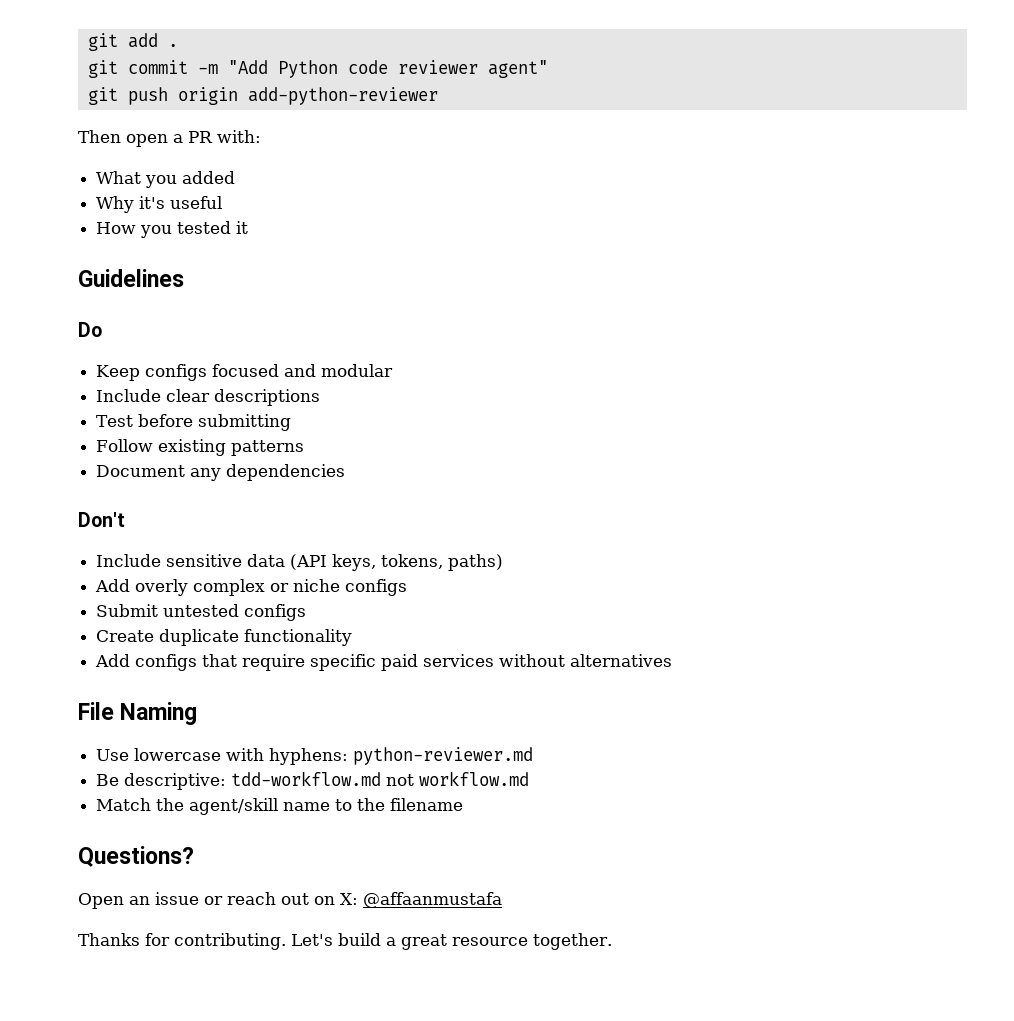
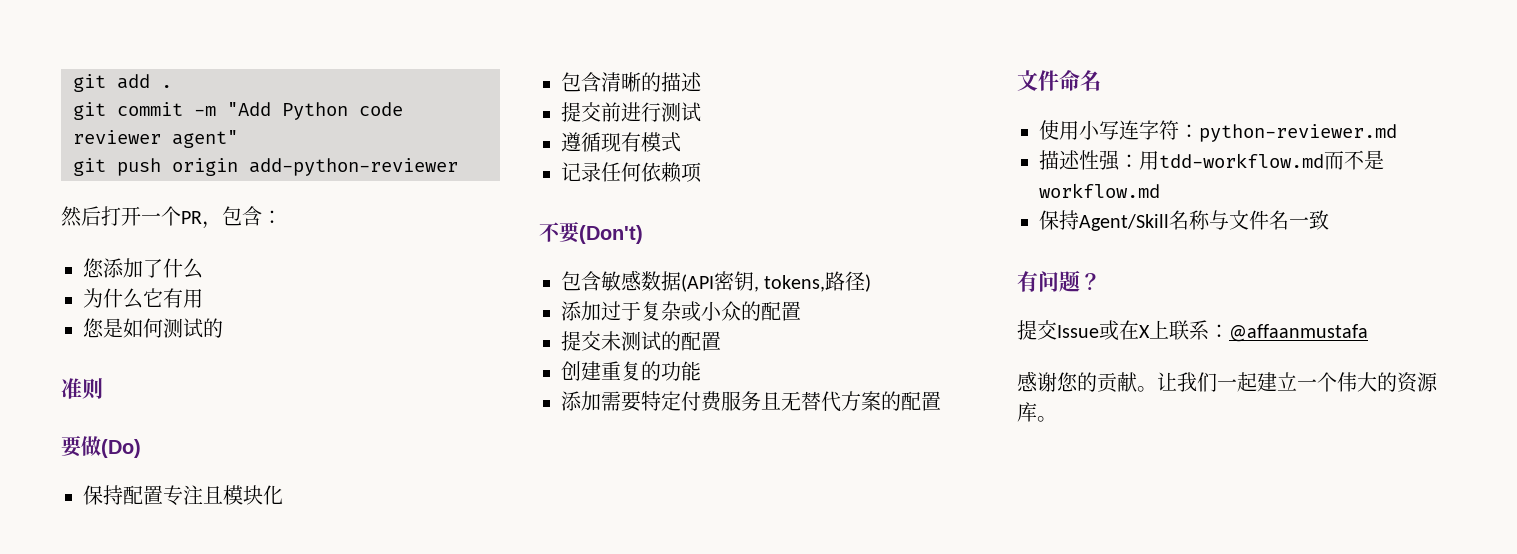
- Then open a PR with:
- What you added
- Why it's useful
- How you tested it
- Guidelines
- Do
- Keep configs focused and modular
- Include clear descriptions
- Test before submitting
- Follow existing patterns
- Document any dependencies
- Don't
- Include sensitive data (API keys, tokens, paths)
- Add overly complex or niche configs
- Submit untested configs
- Create duplicate functionality
- Add configs that require specific paid services without alternatives
- File Naming
- Use lowercase with hyphens: python-reviewer.md
- Be descriptive: tdd-workflow.md not workflow.md
- Match the agent/skill name to the filename
- Questions?
- Open an issue or reach out on X: @affaanmustafa
- Thanks for contributing. Let's build a great resource together.
+ 然后打开一个PR，包含：
+ 您添加了什么
+ 为什么它有用
+ 您是如何测试的
+ 准则
+ 要做(Do)
+ 保持配置专注且模块化
+ 包含清晰的描述
+ 提交前进行测试
+ 遵循现有模式
+ 记录任何依赖项
+ 不要(Don't)
+ 包含敏感数据(API密钥, tokens,路径)
+ 添加过于复杂或小众的配置
+ 提交未测试的配置
+ 创建重复的功能
+ 添加需要特定付费服务且无替代方案的配置
+ 文件命名
+ 使用小写连字符：python-reviewer.md
+ 描述性强：用tdd-workflow.md而不是workflow.md
+ 保持Agent/Skill名称与文件名一致
+ 有问题？
+ 提交Issue或在X上联系：@affaanmustafa
+ 感谢您的贡献。让我们一起建立一个伟大的资源库。

